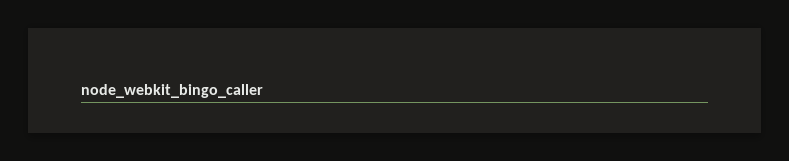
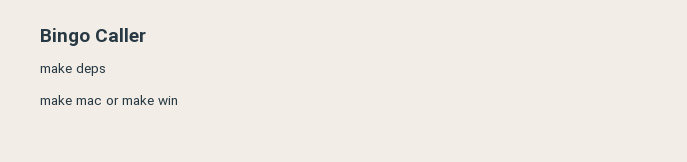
- node_webkit_bingo_caller
+ Bingo Caller
+ make deps
+ make mac or make win

